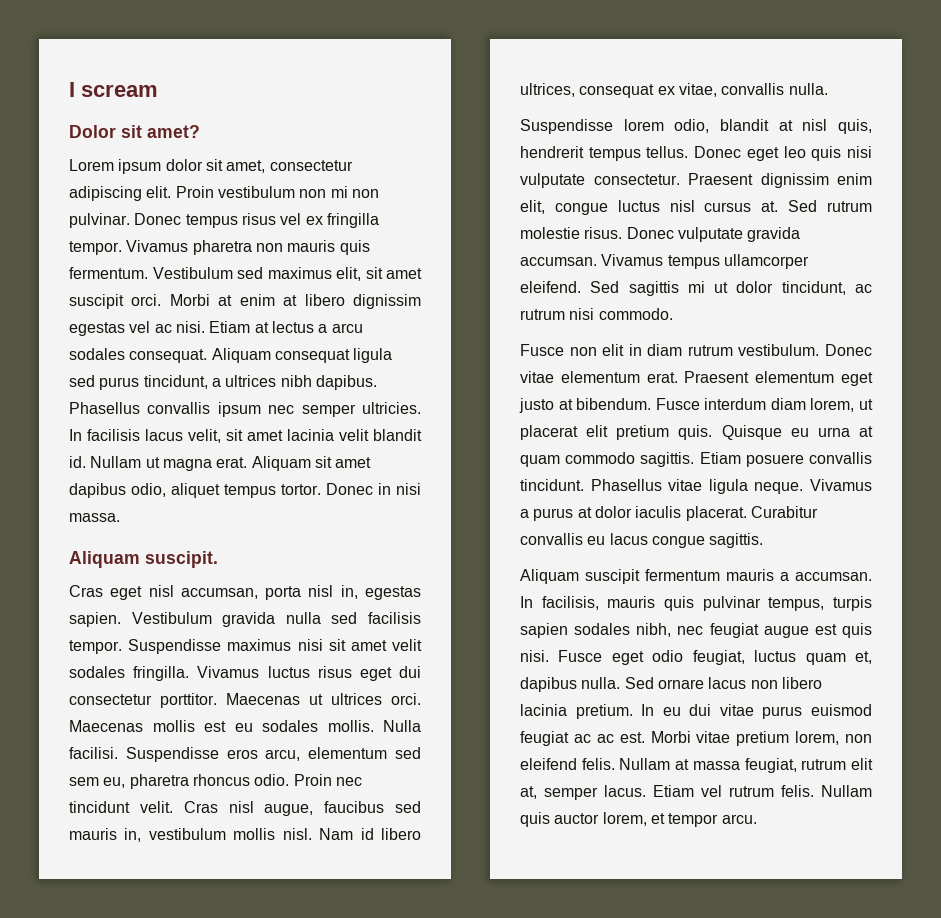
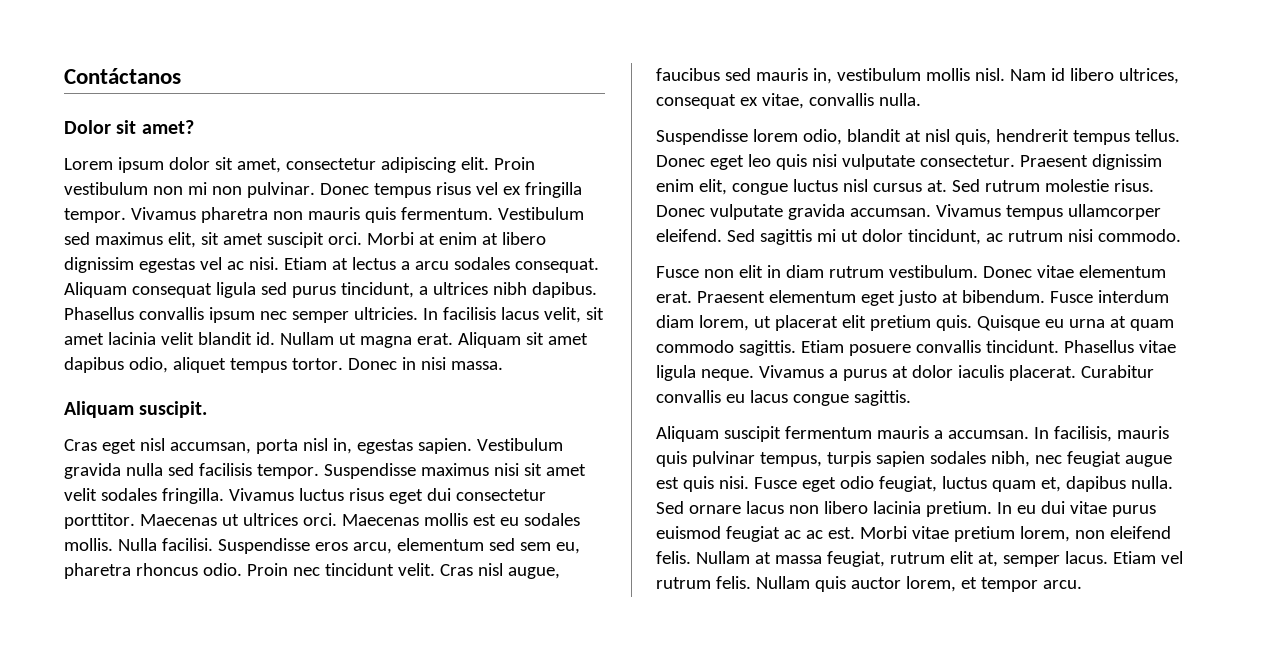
- I scream
+ Contáctanos

